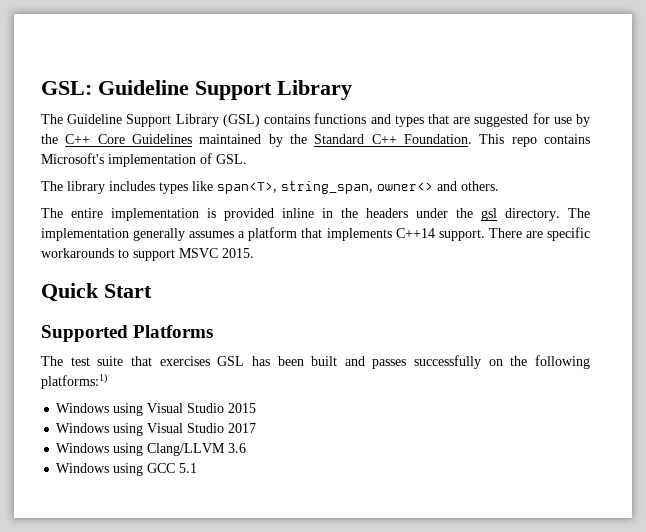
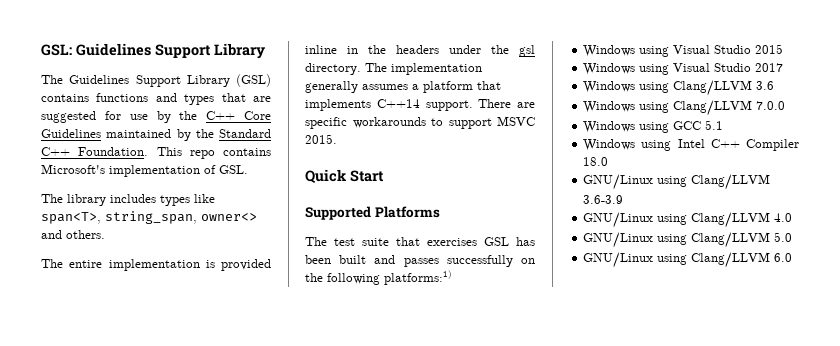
- GSL: Guideline Support Library
+ GSL: Guidelines Support Library
- The Guideline Support Library (GSL) contains functions and types that are suggested for use by the C++ Core Guidelines maintained by the Standard C++ Foundation.
+ The Guidelines Support Library (GSL) contains functions and types that are suggested for use by the C++ Core Guidelines maintained by the Standard C++ Foundation.
+ Windows using Clang/LLVM 7.0.0
+ Windows using Intel C++ Compiler 18.0
+ GNU/Linux using Clang/LLVM 3.6-3.9
+ GNU/Linux using Clang/LLVM 4.0
+ GNU/Linux using Clang/LLVM 5.0
+ GNU/Linux using Clang/LLVM 6.0

